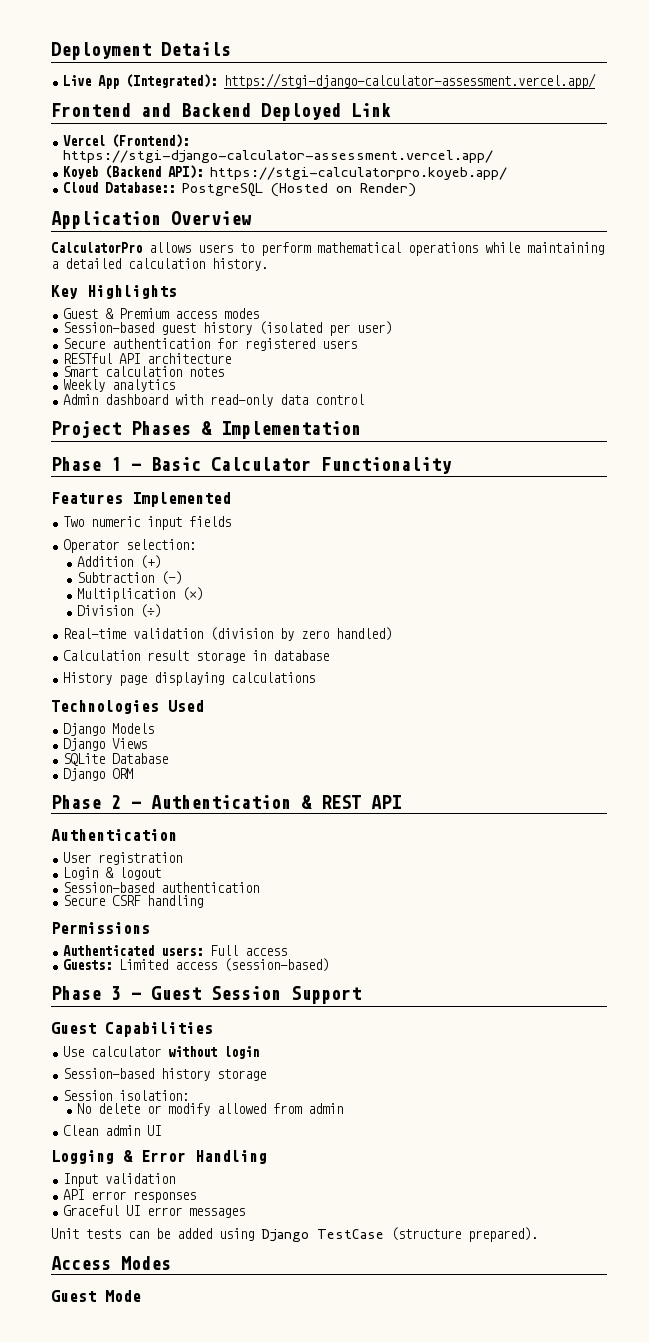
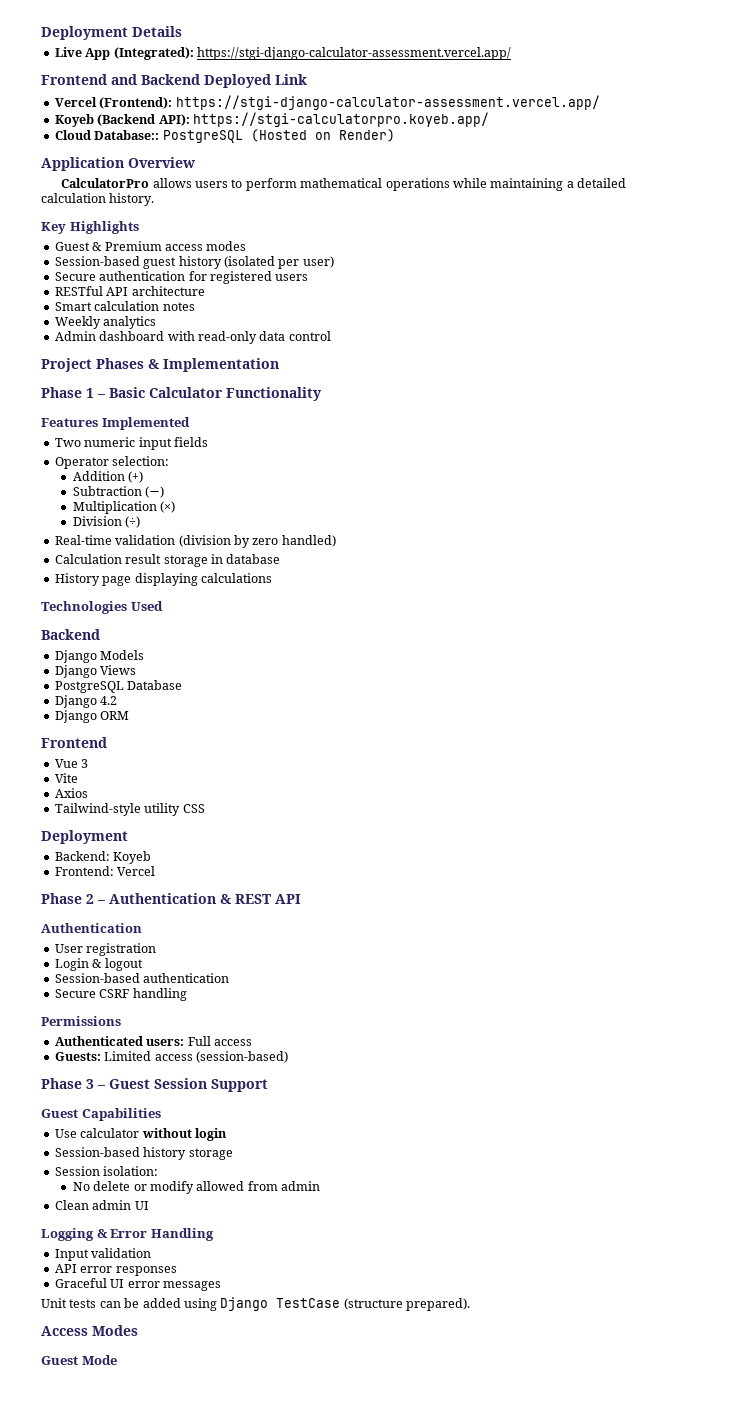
  Technologies Used
+ Backend
- SQLite Database
+ PostgreSQL Database
+ Django 4.2
  Django ORM
+ Frontend
+ Vue 3
+ Vite
+ Axios
+ Tailwind-style utility CSS
+ Deployment
+ Backend: Koyeb
+ Frontend: Vercel

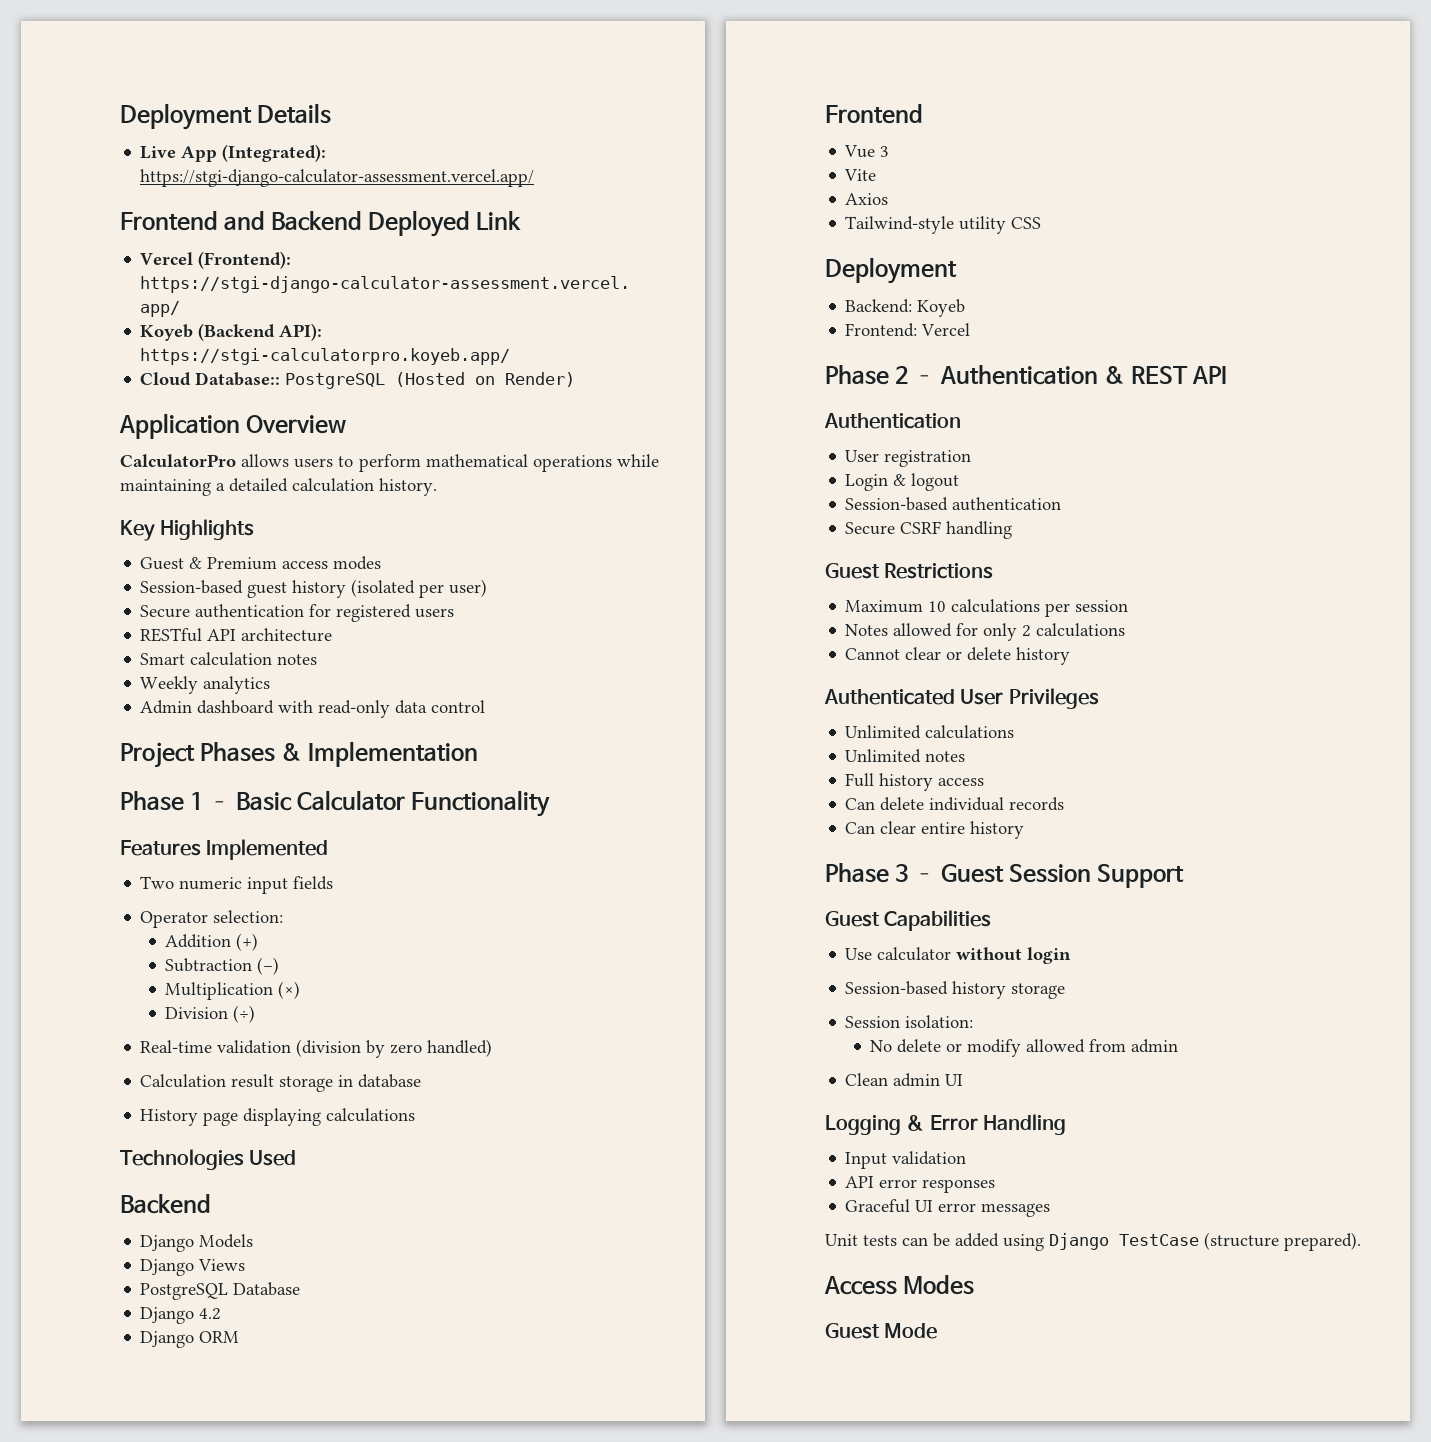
- Permissions
- Authenticated users: Full access
- Guests: Limited access (session-based)
+ Guest Restrictions
+ Maximum 10 calculations per session
+ Notes allowed for only 2 calculations
+ Cannot clear or delete history
+ Authenticated User Privileges
+ Unlimited calculations
+ Unlimited notes
+ Full history access
+ Can delete individual records
+ Can clear entire history

